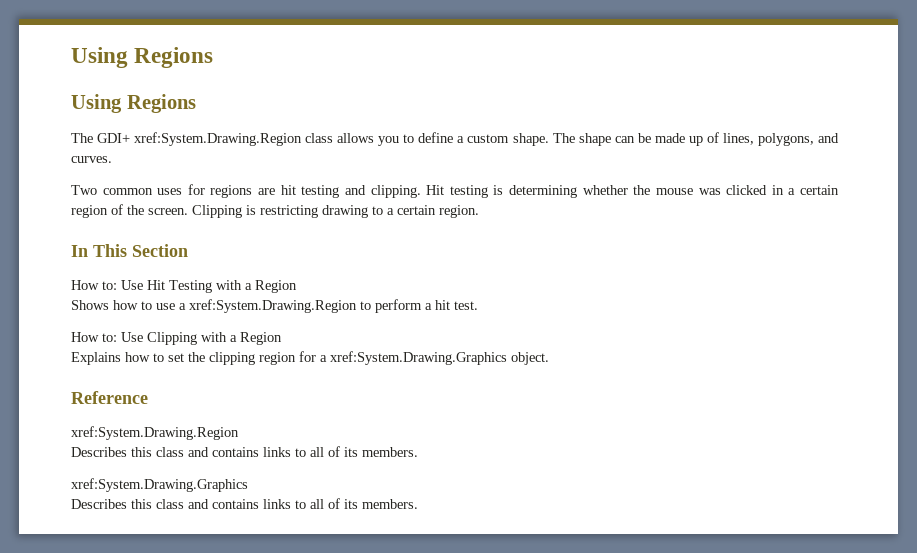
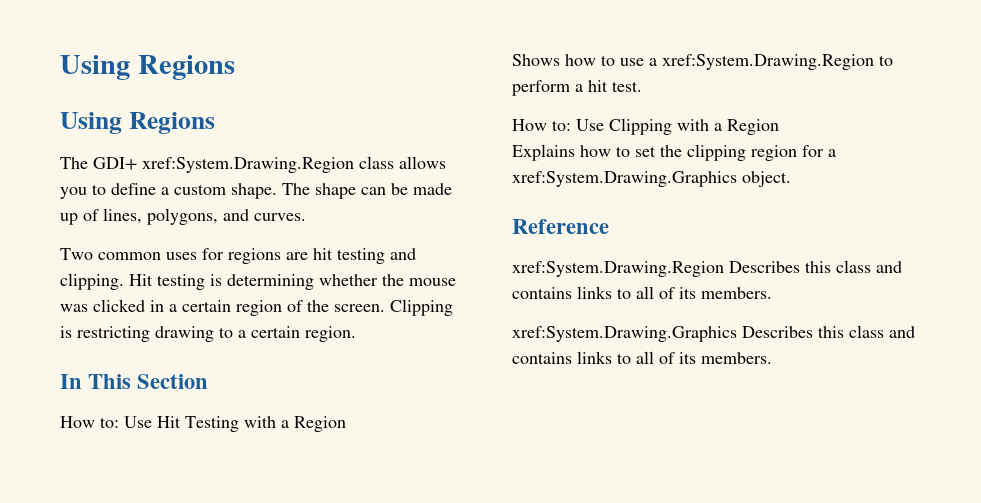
  Reference
- xref:System.Drawing.Region
- Describes this class and contains links to all of its members.
- xref:System.Drawing.Graphics
- Describes this class and contains links to all of its members.
+ xref:System.Drawing.Region Describes this class and contains links to all of its members.
+ xref:System.Drawing.Graphics Describes this class and contains links to all of its members.

